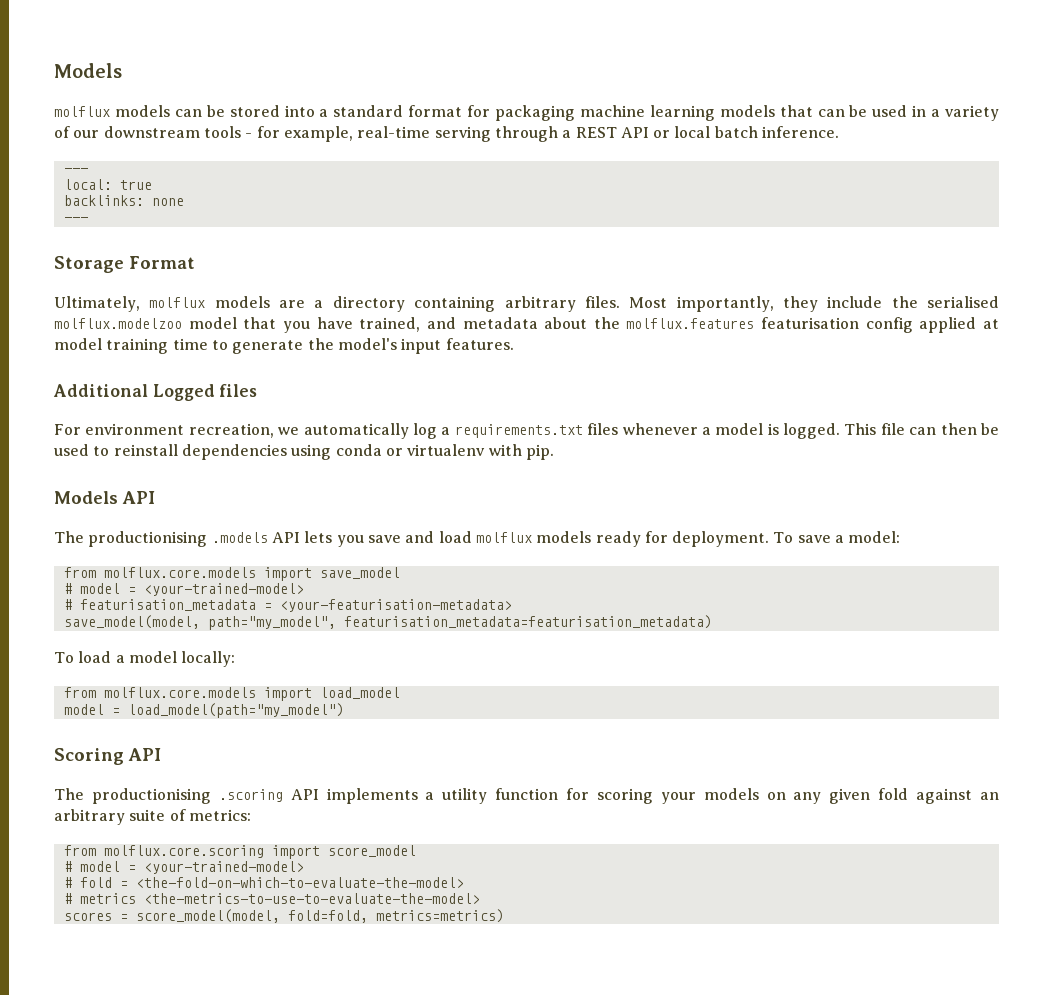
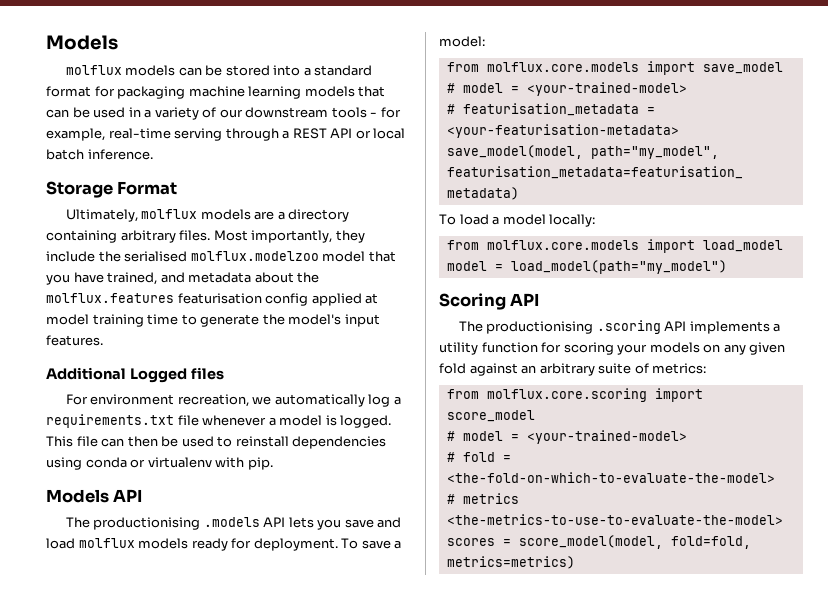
  molflux models can be stored into a standard format for packaging machine learning models that can be used in a variety of our downstream tools - for example, real-time serving through a REST API or local batch inference.
- ---
- local: true
- backlinks: none
- ---
- For environment recreation, we automatically log a requirements.txt files whenever a model is logged.
+ For environment recreation, we automatically log a requirements.txt file whenever a model is logged.

